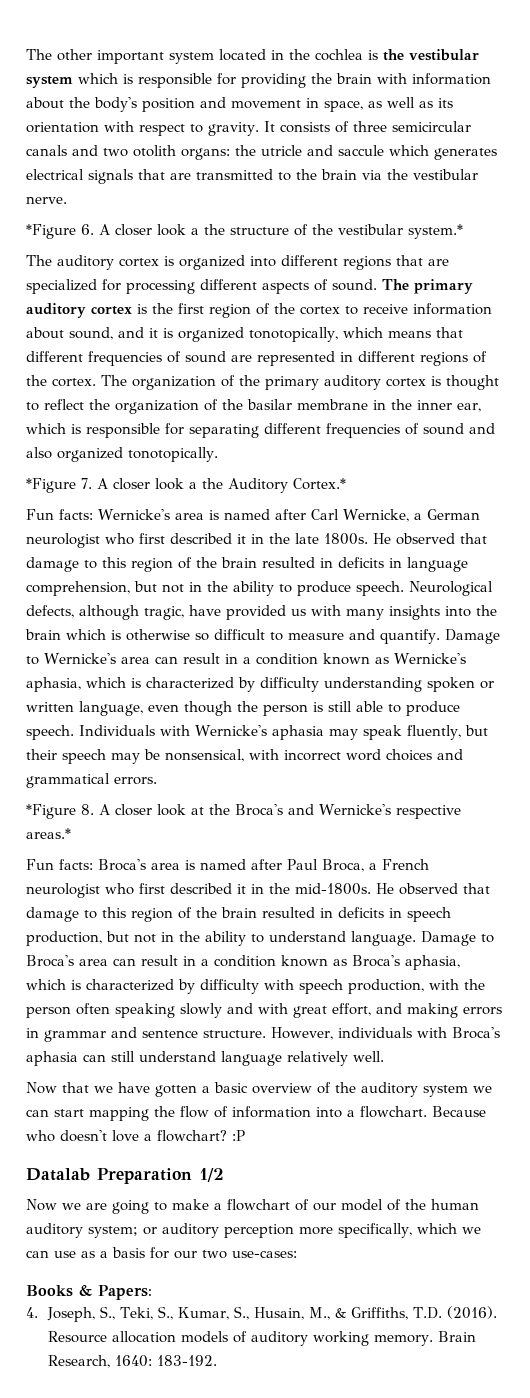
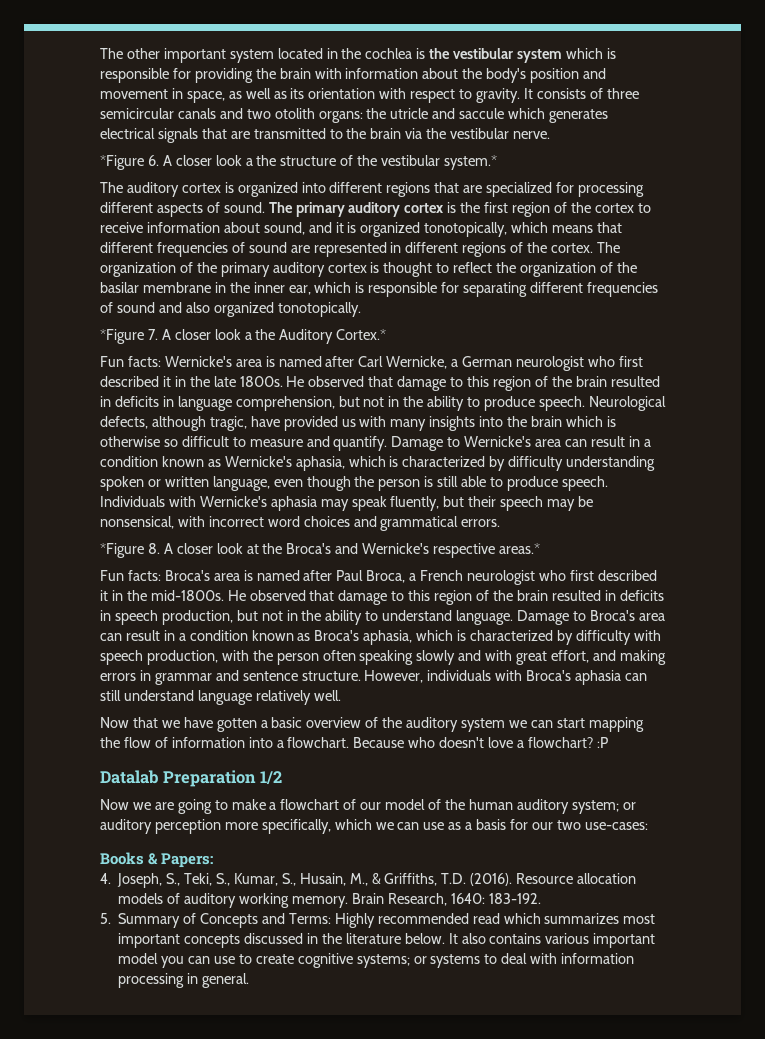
+ 5. Summary of Concepts and Terms: Highly recommended read which summarizes most important concepts discussed in the literature below. It also contains various important model you can use to create cognitive systems; or systems to deal with information processing in general.

